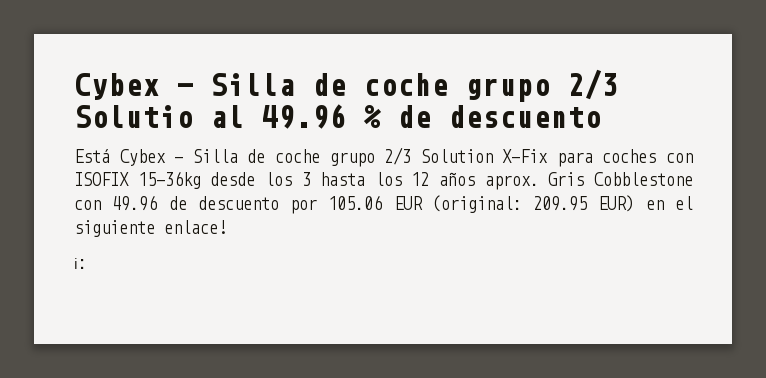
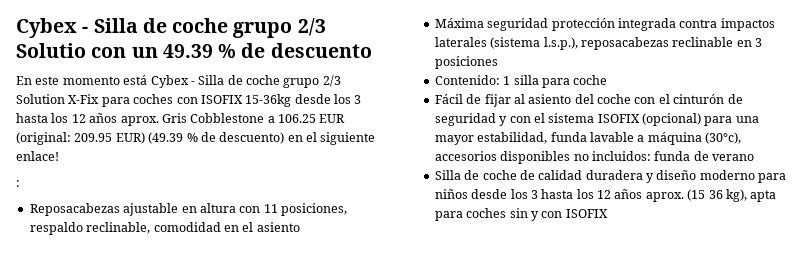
- Cybex - Silla de coche grupo 2/3 Solutio al 49.96 % de descuento
+ Cybex - Silla de coche grupo 2/3 Solutio con un 49.39 % de descuento
- Está Cybex - Silla de coche grupo 2/3 Solution X-Fix para coches con ISOFIX 15-36kg desde los 3 hasta los 12 años aprox.
+ En este momento está Cybex - Silla de coche grupo 2/3 Solution X-Fix para coches con ISOFIX 15-36kg desde los 3 hasta los 12 años aprox.
- Gris Cobblestone con 49.96 de descuento por 105.06 EUR (original: 209.95 EUR) en el siguiente enlace!
- ℹ:
+ Gris Cobblestone a 106.25 EUR (original: 209.95 EUR) (49.39 % de descuento) en el siguiente enlace!
+ :
+ Reposacabezas ajustable en altura con 11 posiciones, respaldo reclinable, comodidad en el asiento
+ Máxima seguridad protección integrada contra impactos laterales (sistema l.s.p.), reposacabezas reclinable en 3 posiciones
+ Contenido: 1 silla para coche
+ Fácil de fijar al asiento del coche con el cinturón de seguridad y con el sistema ISOFIX (opcional) para una mayor estabilidad, funda lavable a máquina (30°c), accesorios disponibles no incluidos: funda de verano
+ Silla de coche de calidad duradera y diseño moderno para niños desde los 3 hasta los 12 años aprox. (15 36 kg), apta para coches sin y con ISOFIX

